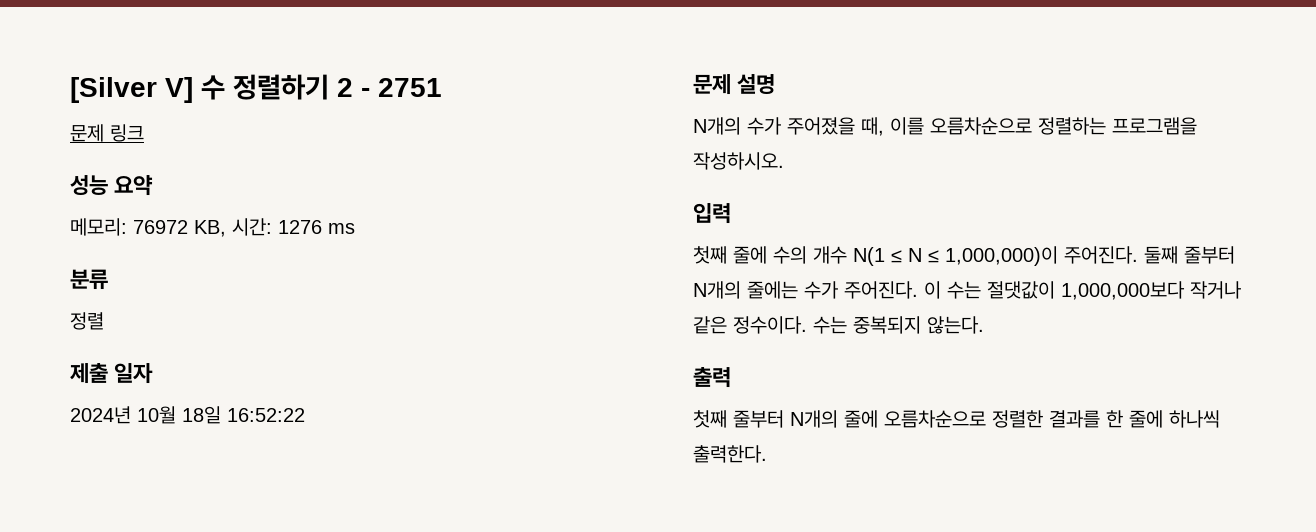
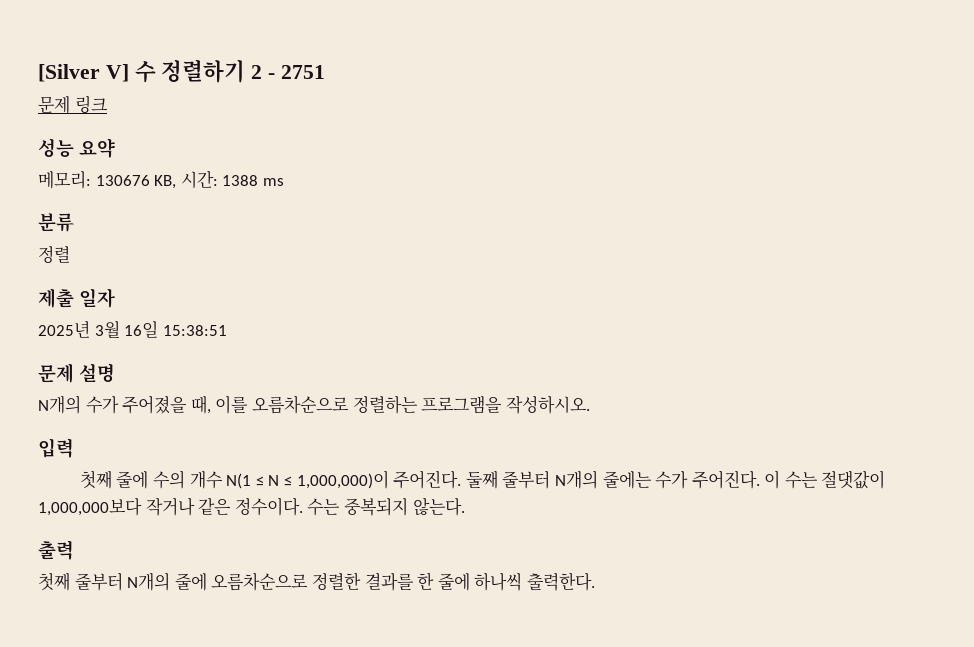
- 메모리: 76972 KB, 시간: 1276 ms
+ 메모리: 130676 KB, 시간: 1388 ms
- 2024년 10월 18일 16:52:22
+ 2025년 3월 16일 15:38:51

